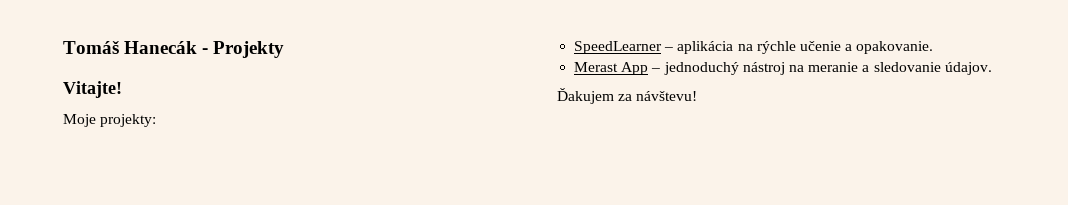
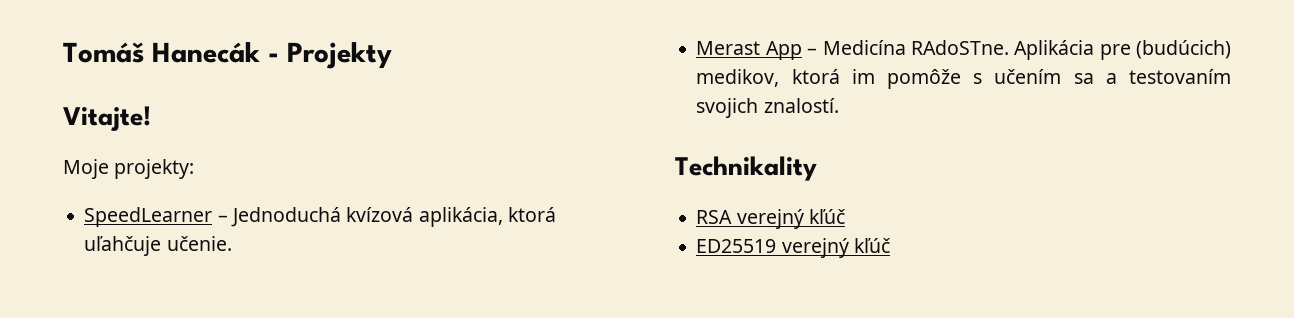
- SpeedLearner – aplikácia na rýchle učenie a opakovanie.
- Merast App – jednoduchý nástroj na meranie a sledovanie údajov.
- Ďakujem za návštevu!
+ SpeedLearner – Jednoduchá kvízová aplikácia, ktorá uľahčuje učenie.
+ Merast App – Medicína RAdoSTne. Aplikácia pre (budúcich) medikov, ktorá im pomôže s učením sa a testovaním svojich znalostí.
+ Technikality
+ RSA verejný kľúč
+ ED25519 verejný kľúč

